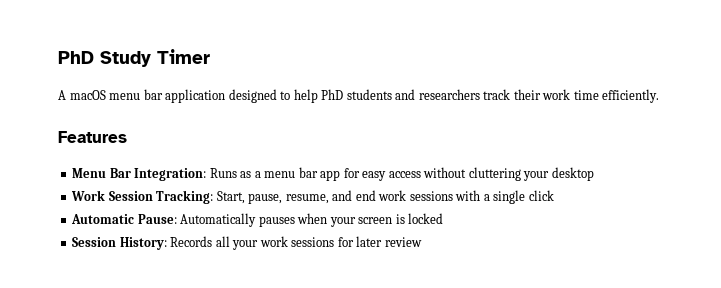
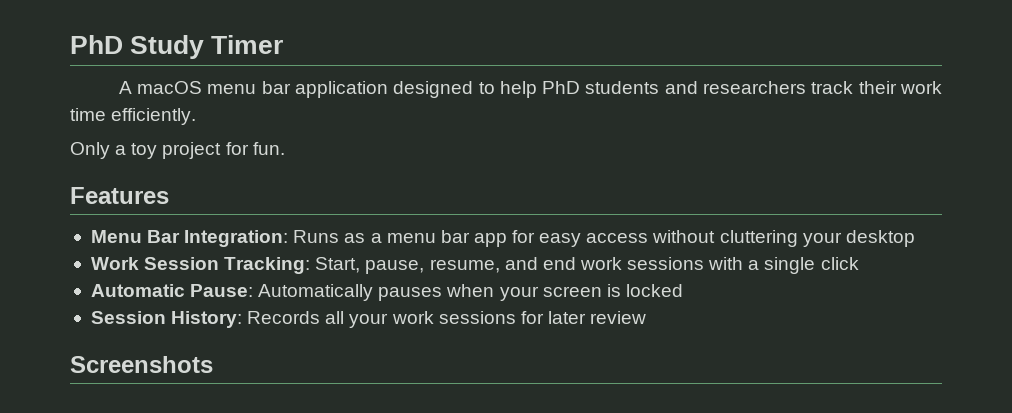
+ Only a toy project for fun.
+ Screenshots

